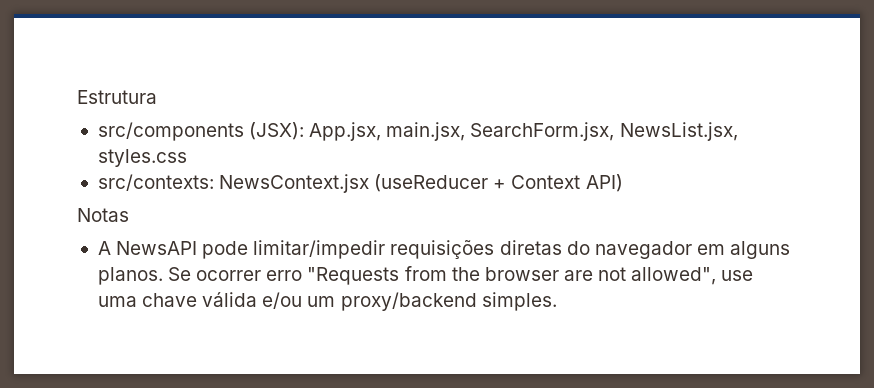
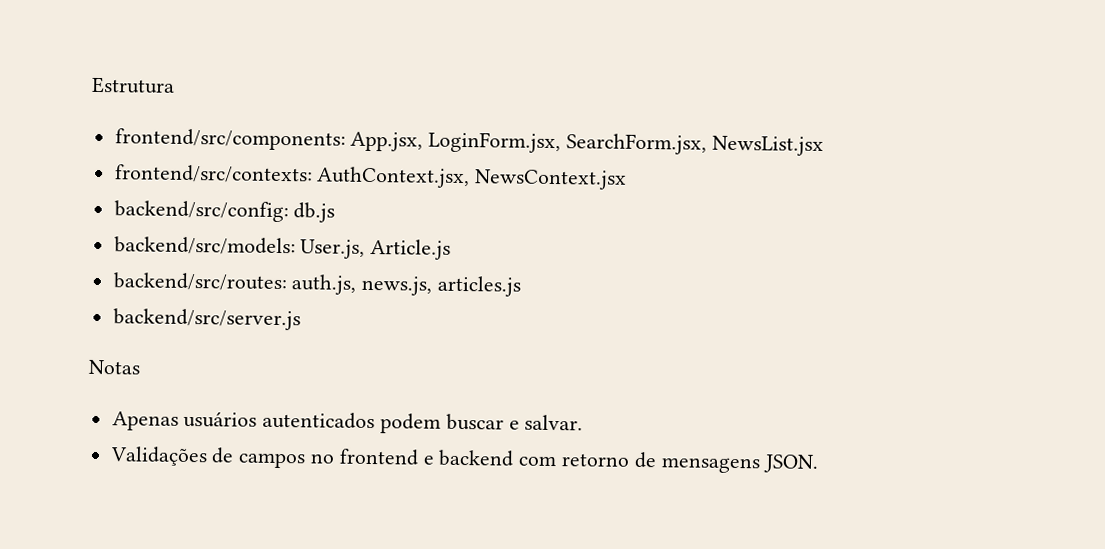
- src/components (JSX): App.jsx, main.jsx, SearchForm.jsx, NewsList.jsx, styles.css
- src/contexts: NewsContext.jsx (useReducer + Context API)
+ frontend/src/components: App.jsx, LoginForm.jsx, SearchForm.jsx, NewsList.jsx
+ frontend/src/contexts: AuthContext.jsx, NewsContext.jsx
+ backend/src/config: db.js
+ backend/src/models: User.js, Article.js
+ backend/src/routes: auth.js, news.js, articles.js
+ backend/src/server.js
  Notas
- A NewsAPI pode limitar/impedir requisições diretas do navegador em alguns planos. Se ocorrer erro "Requests from the browser are not allowed", use uma chave válida e/ou um proxy/backend simples.
+ Apenas usuários autenticados podem buscar e salvar.
+ Validações de campos no frontend e backend com retorno de mensagens JSON.

